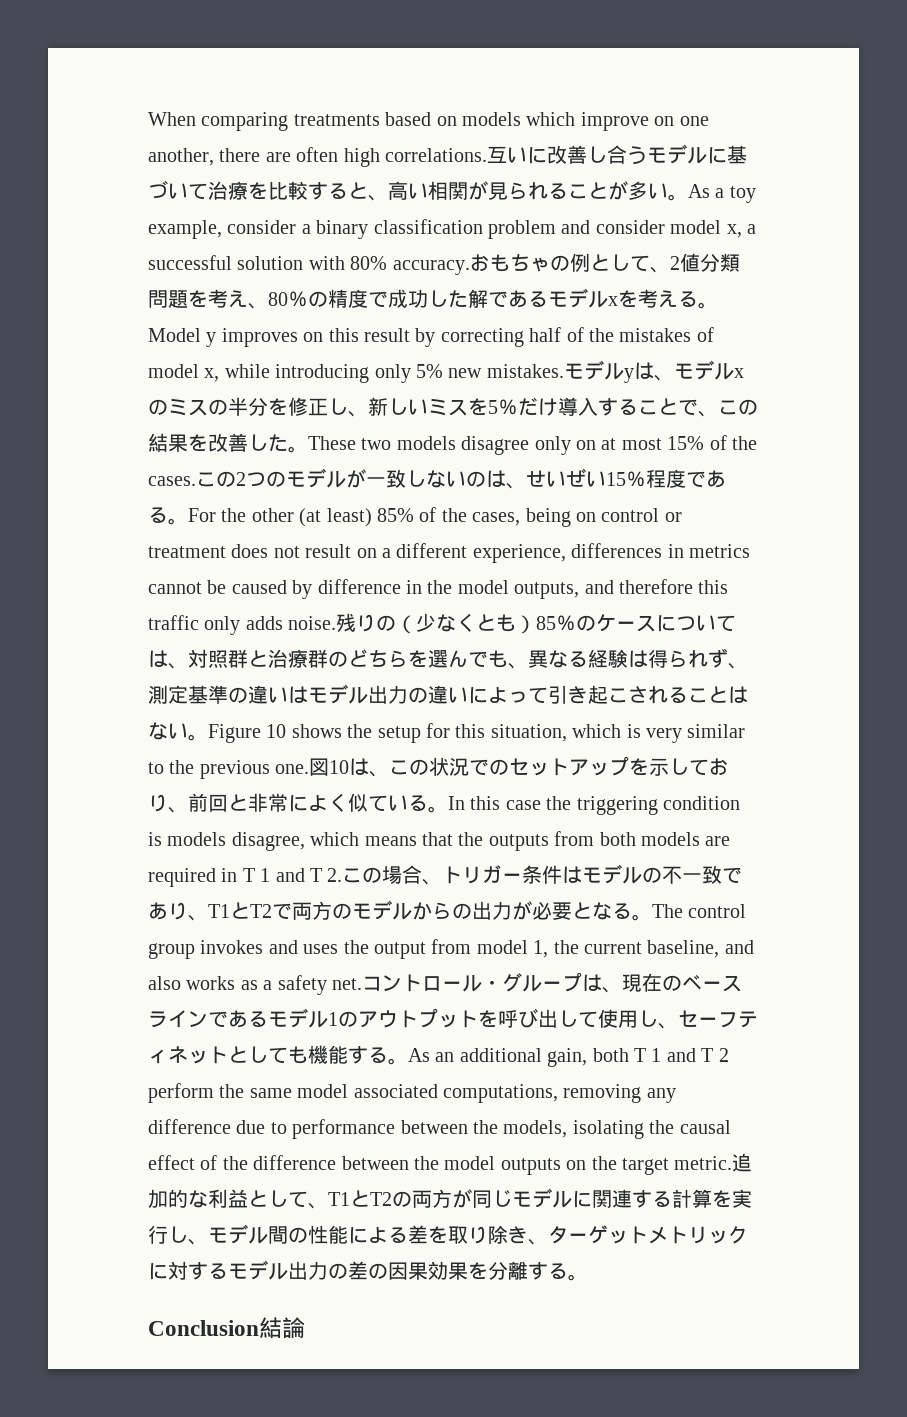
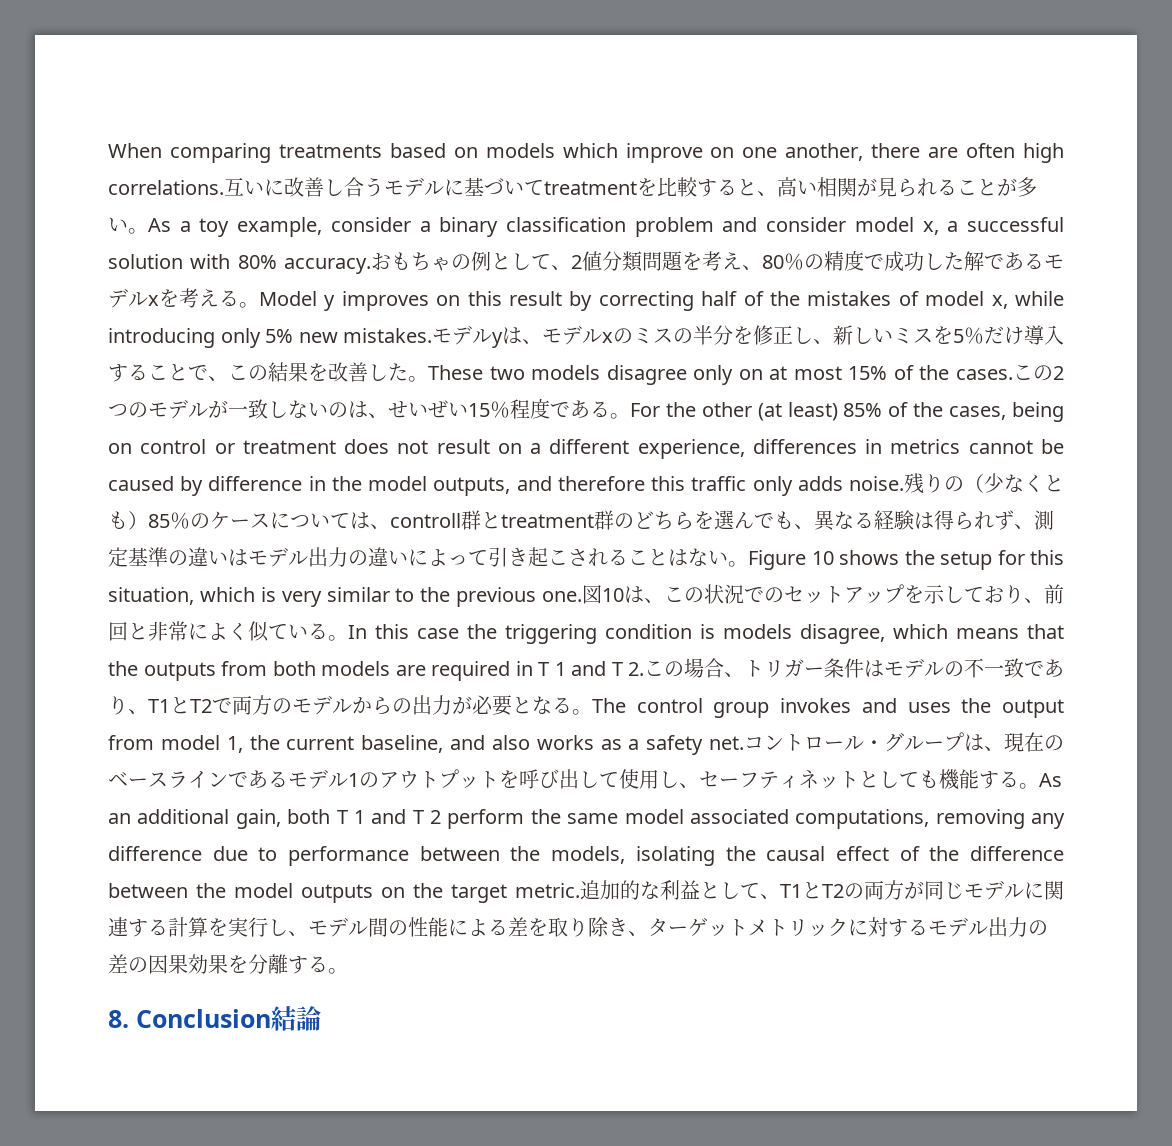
- 互いに改善し合うモデルに基づいて治療を比較すると、高い相関が見られることが多い。
+ 互いに改善し合うモデルに基づいてtreatmentを比較すると、高い相関が見られることが多い。
- 残りの（少なくとも）85％のケースについては、対照群と治療群のどちらを選んでも、異なる経験は得られず、測定基準の違いはモデル出力の違いによって引き起こされることはない。
+ 残りの（少なくとも）85％のケースについては、controll群とtreatment群のどちらを選んでも、異なる経験は得られず、測定基準の違いはモデル出力の違いによって引き起こされることはない。
- Conclusion結論
+ 8. Conclusion結論

